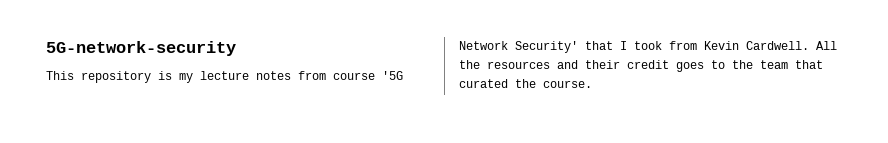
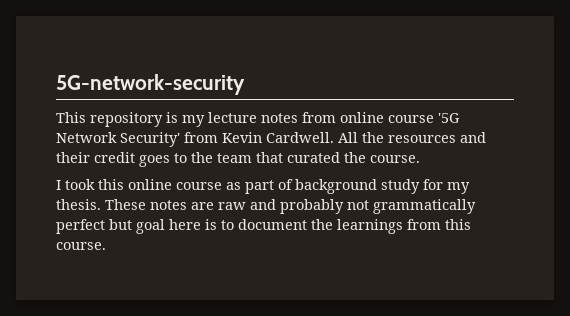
- This repository is my lecture notes from course '5G Network Security' that I took from Kevin Cardwell.
+ This repository is my lecture notes from online course '5G Network Security' from Kevin Cardwell.
+ I took this online course as part of background study for my thesis. These notes are raw and probably not grammatically perfect but goal here is to document the learnings from this course.

